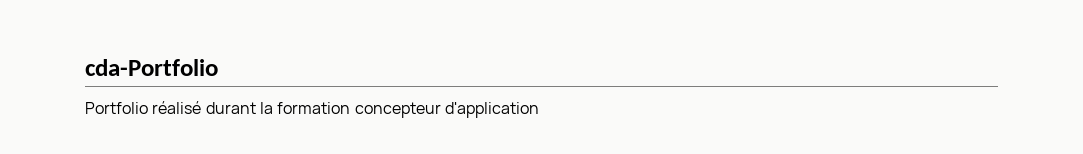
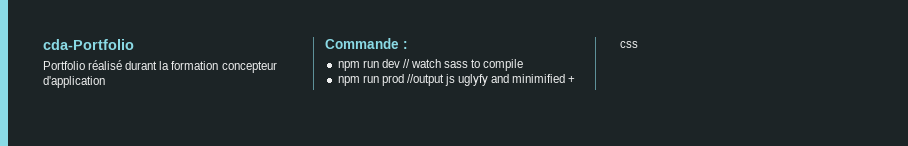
+ Commande :
+ npm run dev // watch sass to compile
+ npm run prod //output js uglyfy and minimified + css

